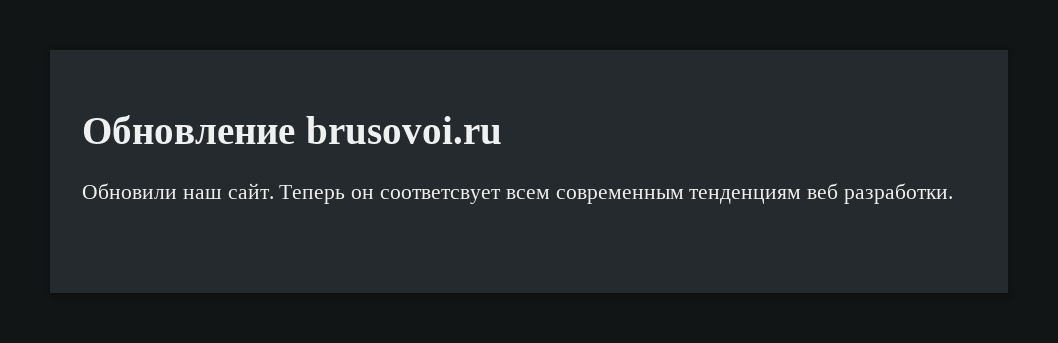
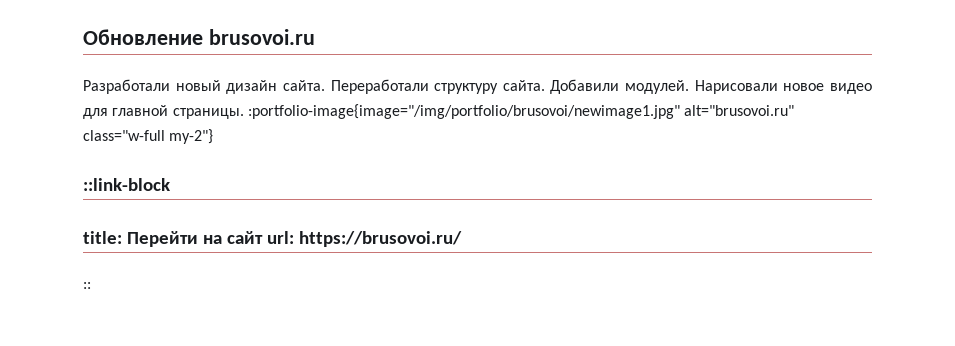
- Обновили наш сайт. Теперь он соответсвует всем современным тенденциям веб разработки.
+ Разработали новый дизайн сайта. Переработали структуру сайта. Добавили модулей. Нарисовали новое видео для главной страницы. :portfolio-image{image="/img/portfolio/brusovoi/newimage1.jpg" alt="brusovoi.ru" class="w-full my-2"}
+ ::link-block
+ title: Перейти на сайт url: https://brusovoi.ru/
+ ::

